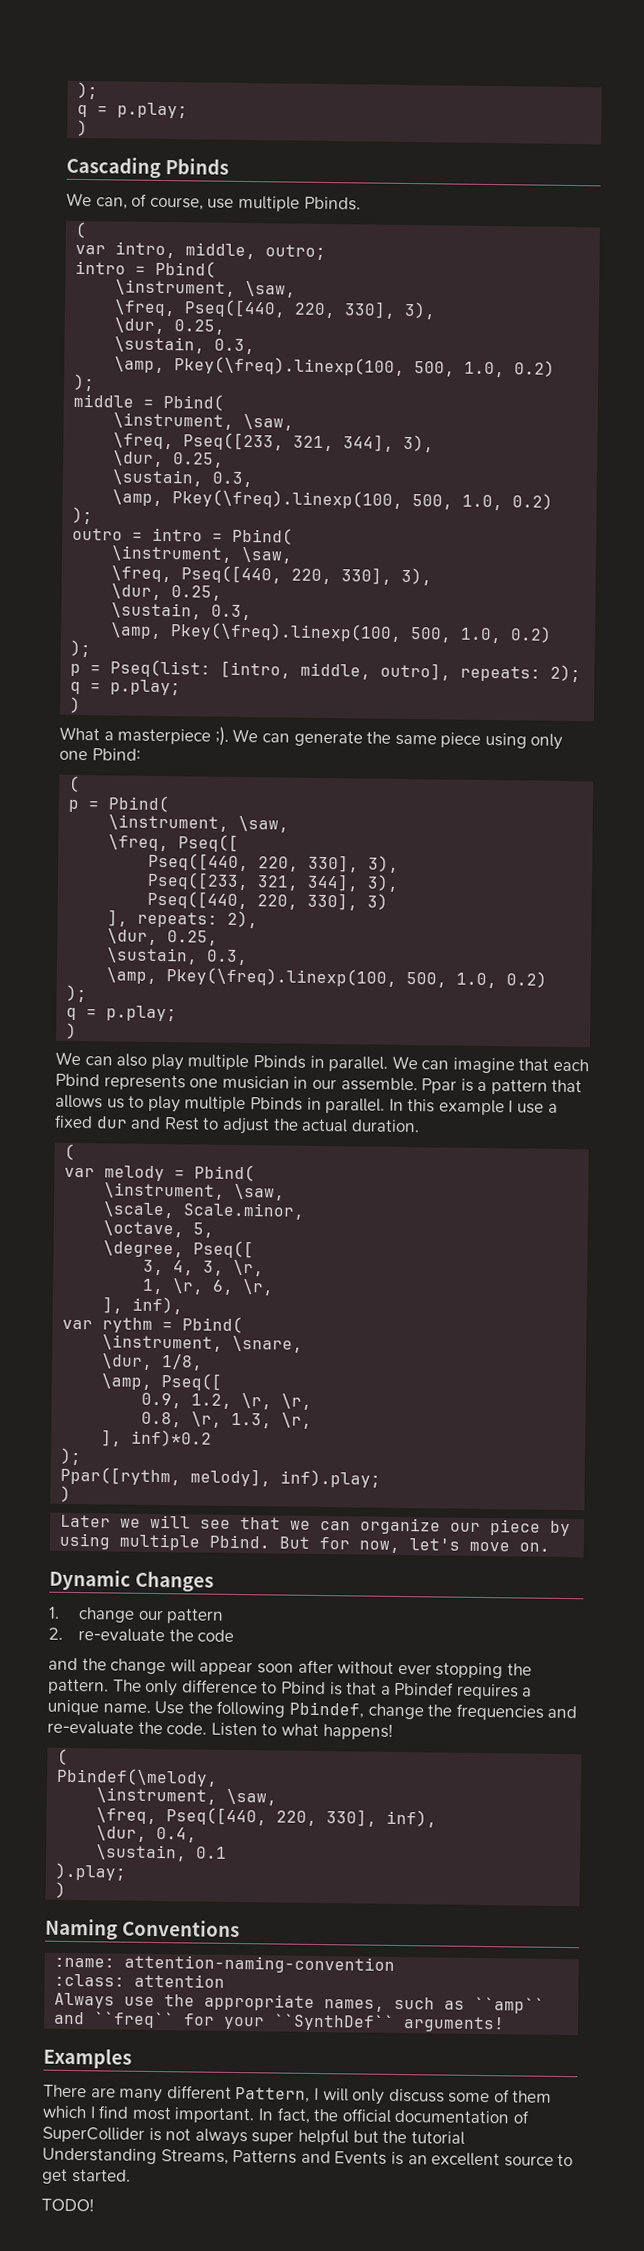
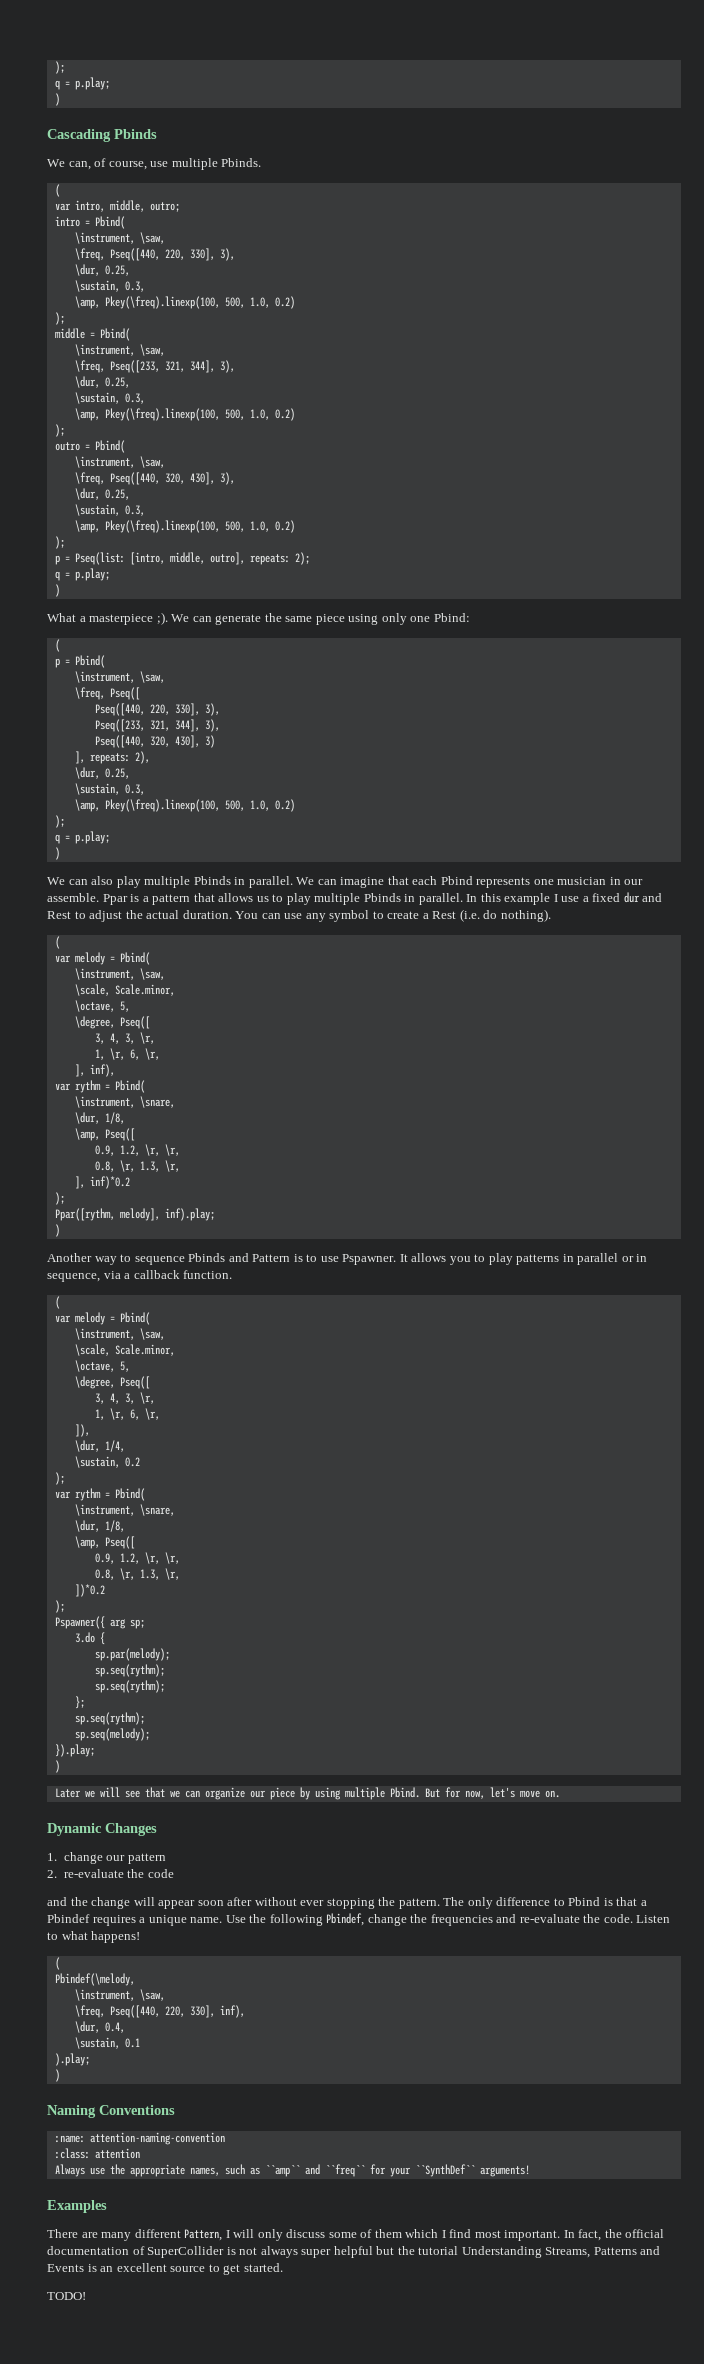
- outro = intro = Pbind(
+ outro = Pbind(
  \instrument, \saw,
- \freq, Pseq([440, 220, 330], 3),
+ \freq, Pseq([440, 320, 430], 3),
- Pseq([440, 220, 330], 3)
+ Pseq([440, 320, 430], 3)
+ You can use any symbol to create a Rest (i.e. do nothing).
+ Another way to sequence Pbinds and Pattern is to use Pspawner. It allows you to play patterns in parallel or in sequence, via a callback function.
+ (
+ var melody = Pbind(
+ \instrument, \saw,
+ \scale, Scale.minor,
+ \octave, 5,
+ \degree, Pseq([
+ 3, 4, 3, \r,
+ 1, \r, 6, \r,
+ ]),
+ \dur, 1/4,
+ \sustain, 0.2
+ );
+ var rythm = Pbind(
+ \instrument, \snare,
+ \dur, 1/8,
+ \amp, Pseq([
+ 0.9, 1.2, \r, \r,
+ 0.8, \r, 1.3, \r,
+ ])*0.2
+ );
+ Pspawner({ arg sp;
+ 3.do {
+ sp.par(melody);
+ sp.seq(rythm);
+ sp.seq(rythm);
+ };
+ sp.seq(rythm);
+ sp.seq(melody);
+ }).play;
+ )

